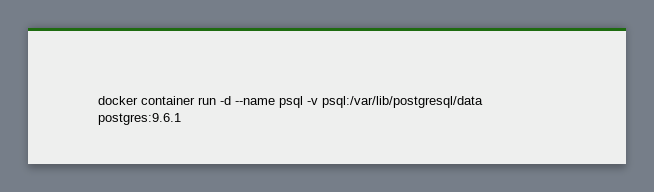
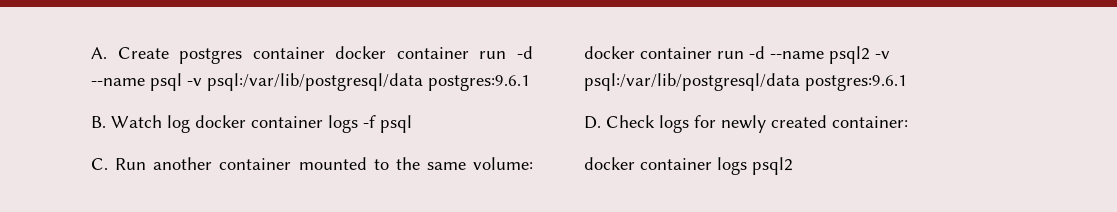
- docker container run -d --name psql -v psql:/var/lib/postgresql/data postgres:9.6.1
+ A. Create postgres container docker container run -d --name psql -v psql:/var/lib/postgresql/data postgres:9.6.1
+ B. Watch log docker container logs -f psql
+ C. Run another container mounted to the same volume: docker container run -d --name psql2 -v psql:/var/lib/postgresql/data postgres:9.6.1
+ D. Check logs for newly created container:
+ docker container logs psql2

